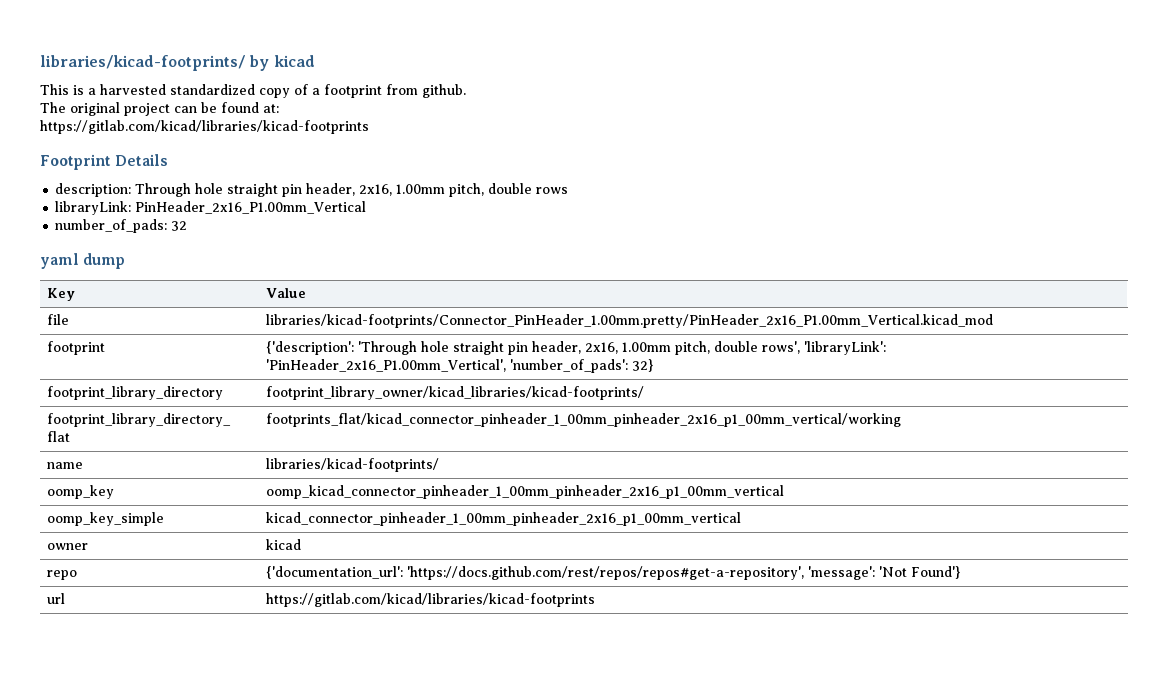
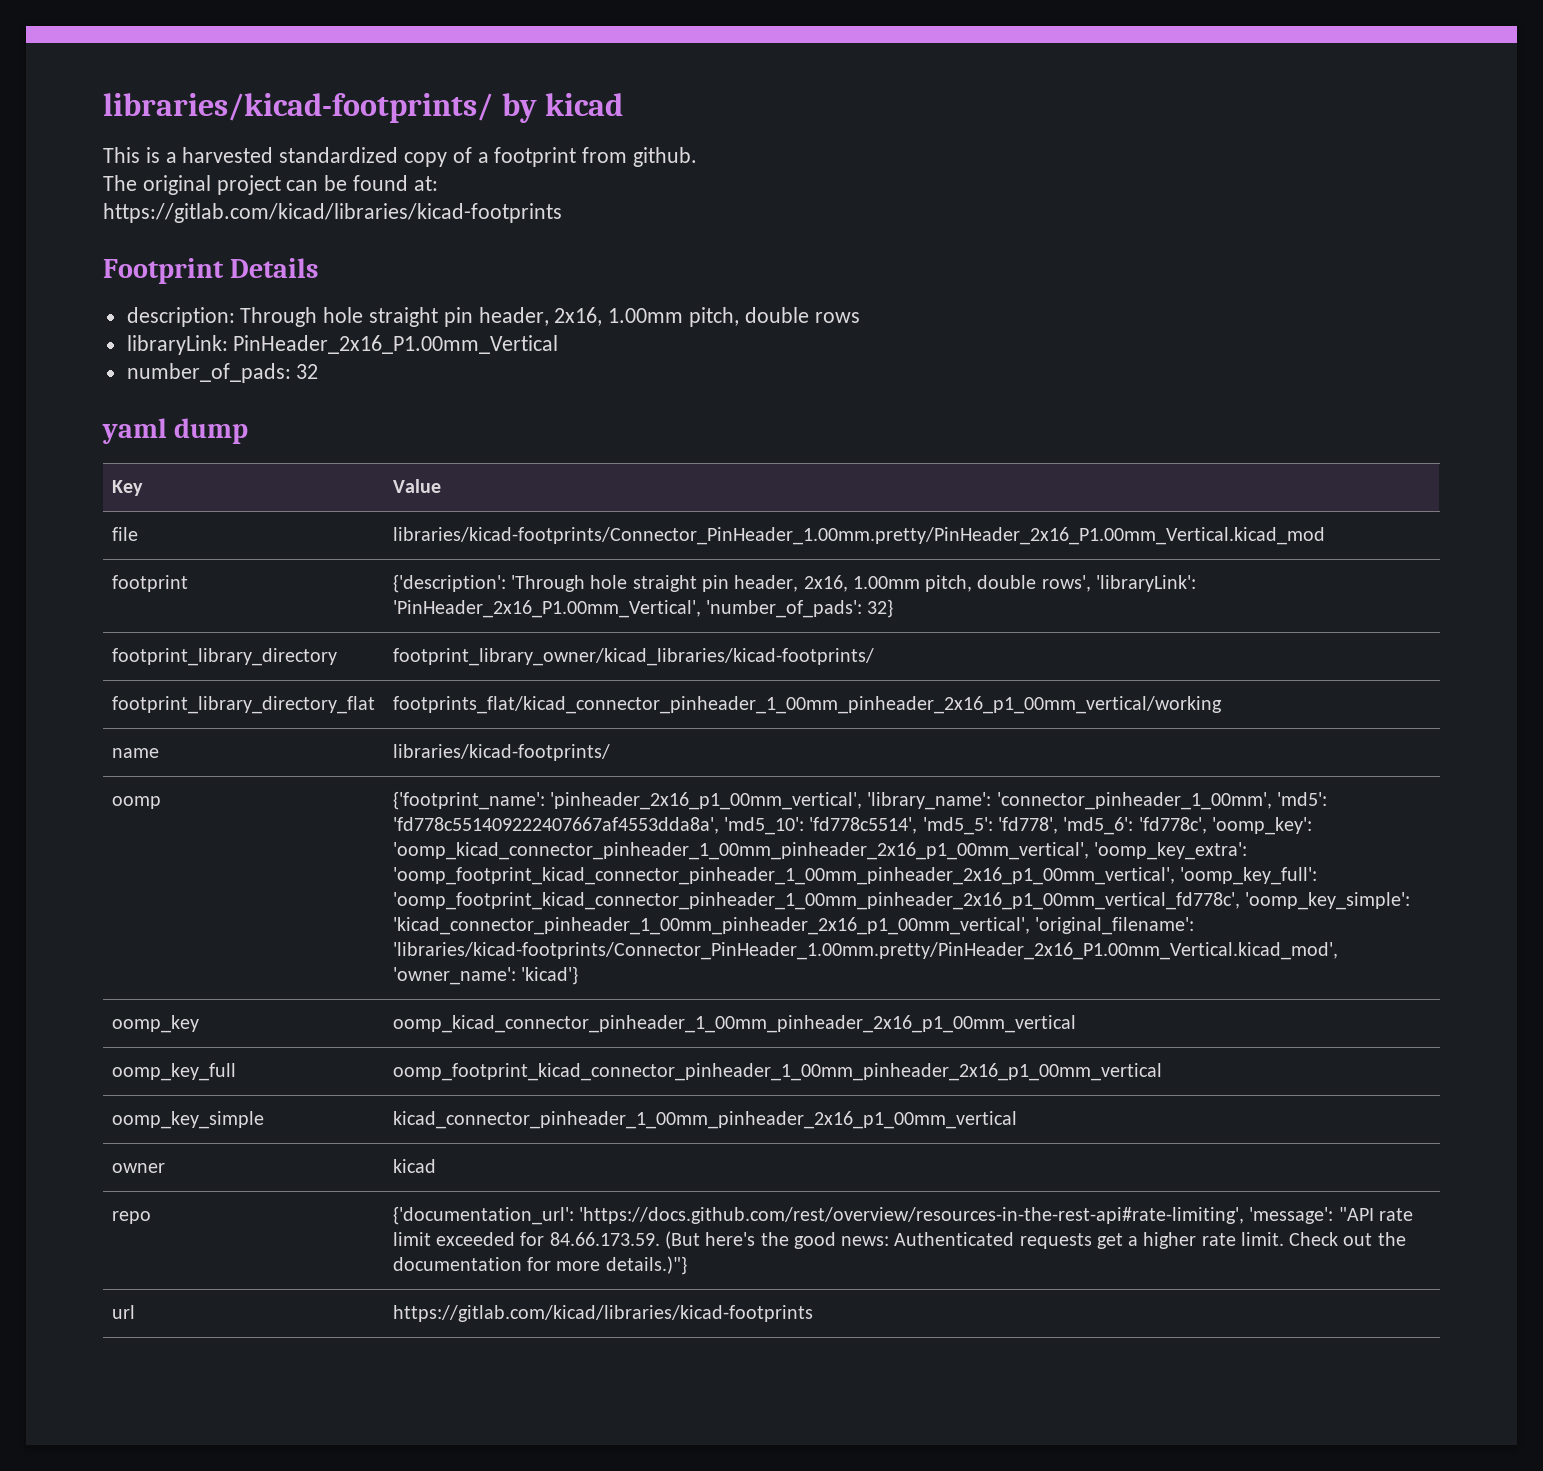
+ oomp | {'footprint_name': 'pinheader_2x16_p1_00mm_vertical', 'library_name': 'connector_pinheader_1_00mm', 'md5': 'fd778c551409222407667af4553dda8a', 'md5_10': 'fd778c5514', 'md5_5': 'fd778', 'md5_6': 'fd778c', 'oomp_key': 'oomp_kicad_connector_pinheader_1_00mm_pinheader_2x16_p1_00mm_vertical', 'oomp_key_extra': 'oomp_footprint_kicad_connector_pinheader_1_00mm_pinheader_2x16_p1_00mm_vertical', 'oomp_key_full': 'oomp_footprint_kicad_connector_pinheader_1_00mm_pinheader_2x16_p1_00mm_vertical_fd778c', 'oomp_key_simple': 'kicad_connector_pinheader_1_00mm_pinheader_2x16_p1_00mm_vertical', 'original_filename': 'libraries/kicad-footprints/Connector_PinHeader_1.00mm.pretty/PinHeader_2x16_P1.00mm_Vertical.kicad_mod', 'owner_name': 'kicad'}
+ oomp_key_full | oomp_footprint_kicad_connector_pinheader_1_00mm_pinheader_2x16_p1_00mm_vertical
- repo | {'documentation_url': 'https://docs.github.com/rest/repos/repos#get-a-repository', 'message': 'Not Found'}
+ repo | {'documentation_url': 'https://docs.github.com/rest/overview/resources-in-the-rest-api#rate-limiting', 'message': "API rate limit exceeded for 84.66.173.59. (But here's the good news: Authenticated requests get a higher rate limit. Check out the documentation for more details.)"}

